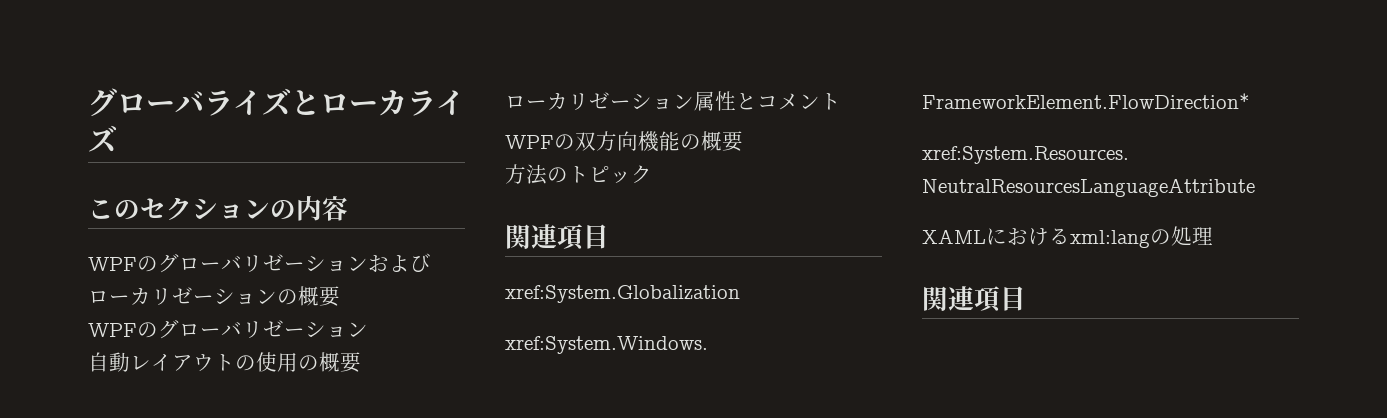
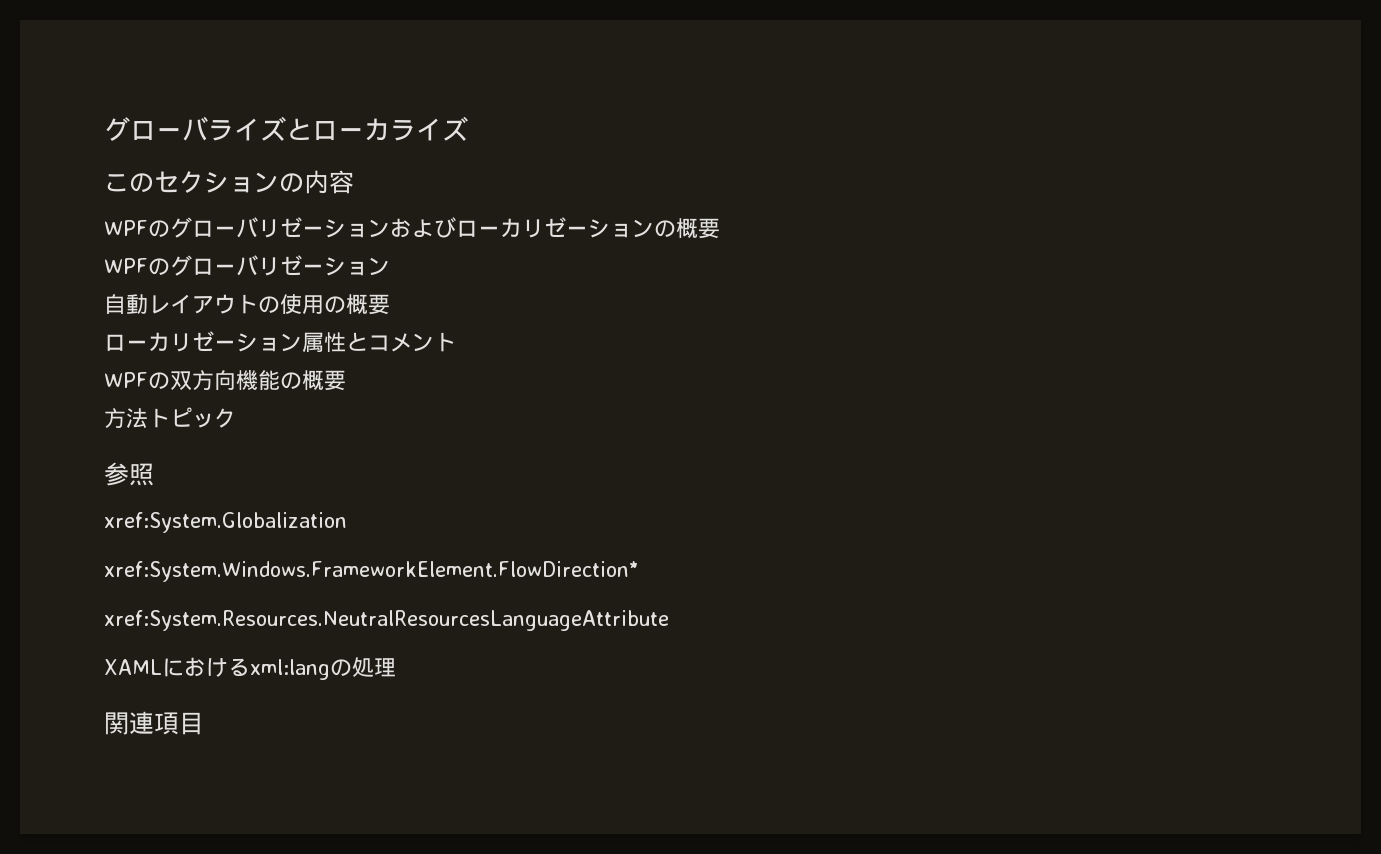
- 方法のトピック
- 関連項目
+ 方法トピック
+ 参照

